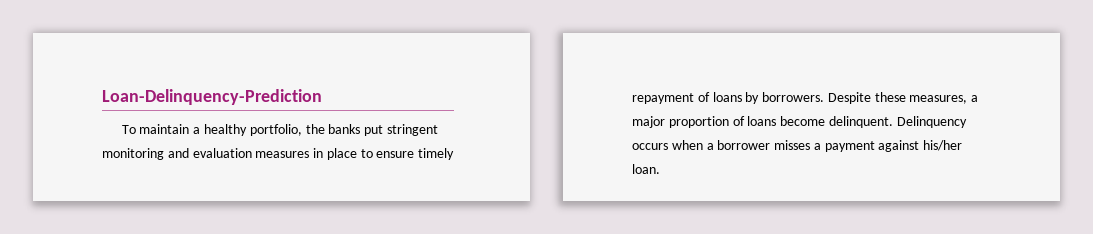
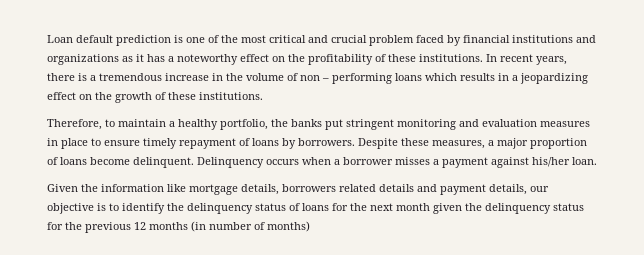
- Loan-Delinquency-Prediction
- To maintain a healthy portfolio, the banks put stringent monitoring and evaluation measures in place to ensure timely repayment of loans by borrowers.
+ Loan default prediction is one of the most critical and crucial problem faced by financial institutions and organizations as it has a noteworthy effect on the profitability of these institutions. In recent years, there is a tremendous increase in the volume of non – performing loans which results in a jeopardizing effect on the growth of these institutions.
+ Therefore, to maintain a healthy portfolio, the banks put stringent monitoring and evaluation measures in place to ensure timely repayment of loans by borrowers.
+ Given the information like mortgage details, borrowers related details and payment details, our objective is to identify the delinquency status of loans for the next month given the delinquency status for the previous 12 months (in number of months)

